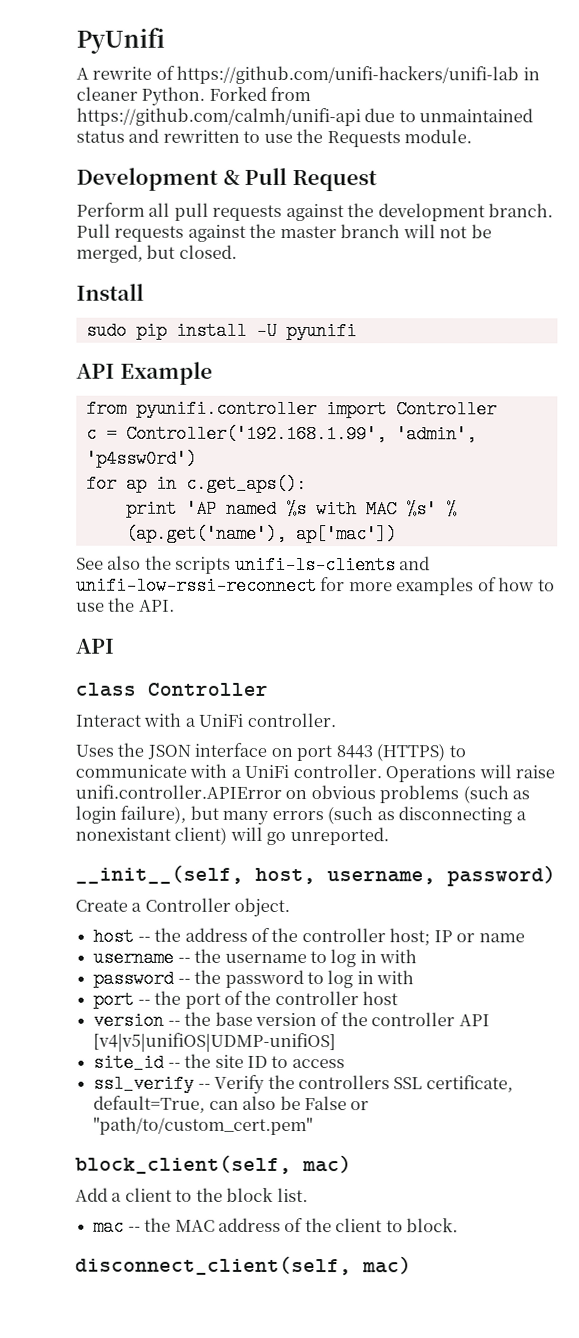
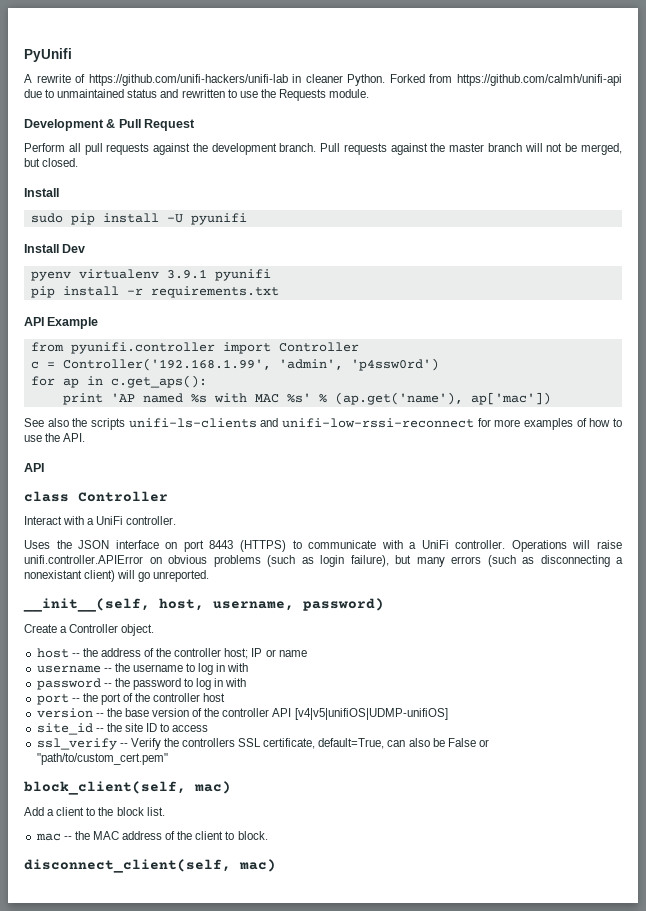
+ Install Dev
+ pyenv virtualenv 3.9.1 pyunifi
+ pip install -r requirements.txt

